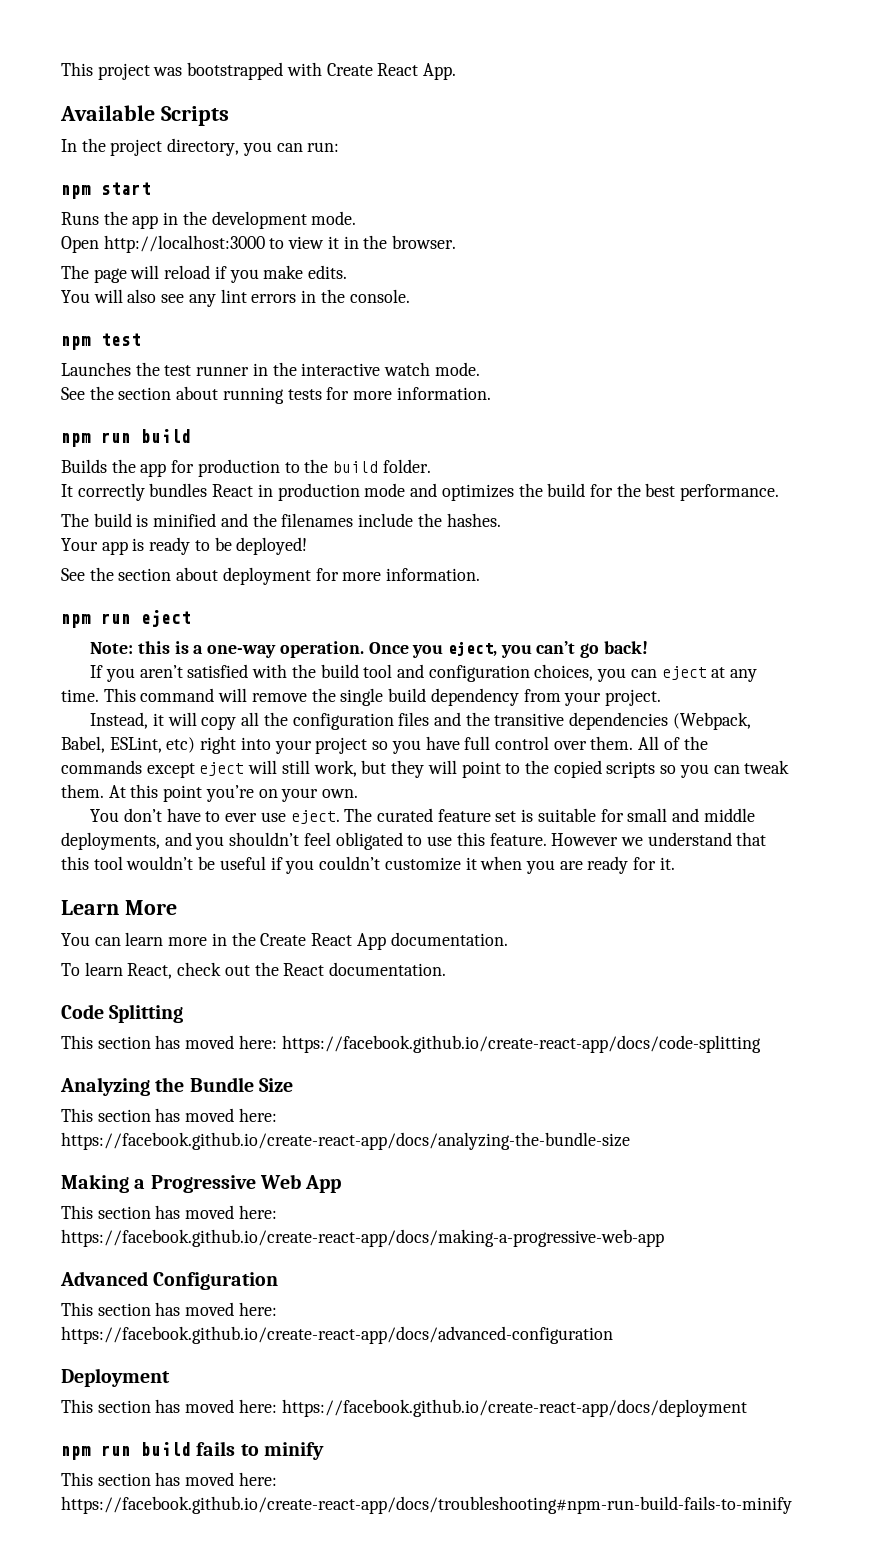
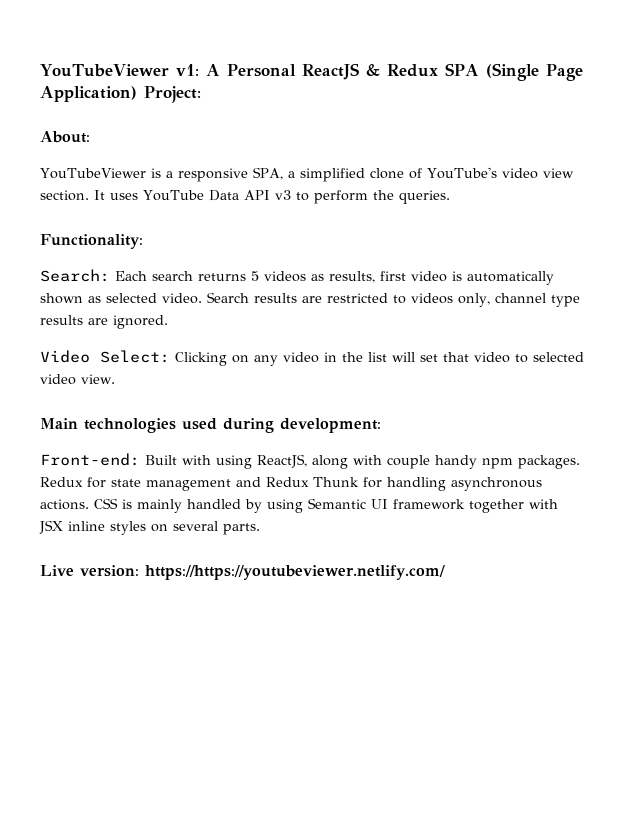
- This project was bootstrapped with Create React App.
- Available Scripts
- In the project directory, you can run:
- npm start
- Runs the app in the development mode.
- Open http://localhost:3000 to view it in the browser.
- The page will reload if you make edits.
- You will also see any lint errors in the console.
- npm test
- Launches the test runner in the interactive watch mode.
- See the section about running tests for more information.
- npm run build
- Builds the app for production to the build folder.
- It correctly bundles React in production mode and optimizes the build for the best performance.
- The build is minified and the filenames include the hashes.
- Your app is ready to be deployed!
- See the section about deployment for more information.
- npm run eject
- Note: this is a one-way operation. Once you eject, you can’t go back!
- If you aren’t satisfied with the build tool and configuration choices, you can eject at any time. This command will remove the single build dependency from your project.
- Instead, it will copy all the configuration files and the transitive dependencies (Webpack, Babel, ESLint, etc) right into your project so you have full control over them. All of the commands except eject will still work, but they will point to the copied scripts so you can tweak them. At this point you’re on your own.
- You don’t have to ever use eject. The curated feature set is suitable for small and middle deployments, and you shouldn’t feel obligated to use this feature. However we understand that this tool wouldn’t be useful if you couldn’t customize it when you are ready for it.
- Learn More
- You can learn more in the Create React App documentation.
- To learn React, check out the React documentation.
- Code Splitting
- This section has moved here: https://facebook.github.io/create-react-app/docs/code-splitting
- Analyzing the Bundle Size
- This section has moved here: https://facebook.github.io/create-react-app/docs/analyzing-the-bundle-size
- Making a Progressive Web App
- This section has moved here: https://facebook.github.io/create-react-app/docs/making-a-progressive-web-app
- Advanced Configuration
- This section has moved here: https://facebook.github.io/create-react-app/docs/advanced-configuration
- Deployment
- This section has moved here: https://facebook.github.io/create-react-app/docs/deployment
- npm run build fails to minify
- This section has moved here: https://facebook.github.io/create-react-app/docs/troubleshooting#npm-run-build-fails-to-minify
+ YouTubeViewer v1: A Personal ReactJS & Redux SPA (Single Page Application) Project:
+ About:
+ YouTubeViewer is a responsive SPA, a simplified clone of YouTube's video view section. It uses YouTube Data API v3 to perform the queries.
+ Functionality:
+ Search: Each search returns 5 videos as results, first video is automatically shown as selected video. Search results are restricted to videos only, channel type results are ignored.
+ Video Select: Clicking on any video in the list will set that video to selected video view.
+ Main technologies used during development:
+ Front-end: Built with using ReactJS, along with couple handy npm packages. Redux for state management and Redux Thunk for handling asynchronous actions. CSS is mainly handled by using Semantic UI framework together with JSX inline styles on several parts.
+ Live version: https://https://youtubeviewer.netlify.com/

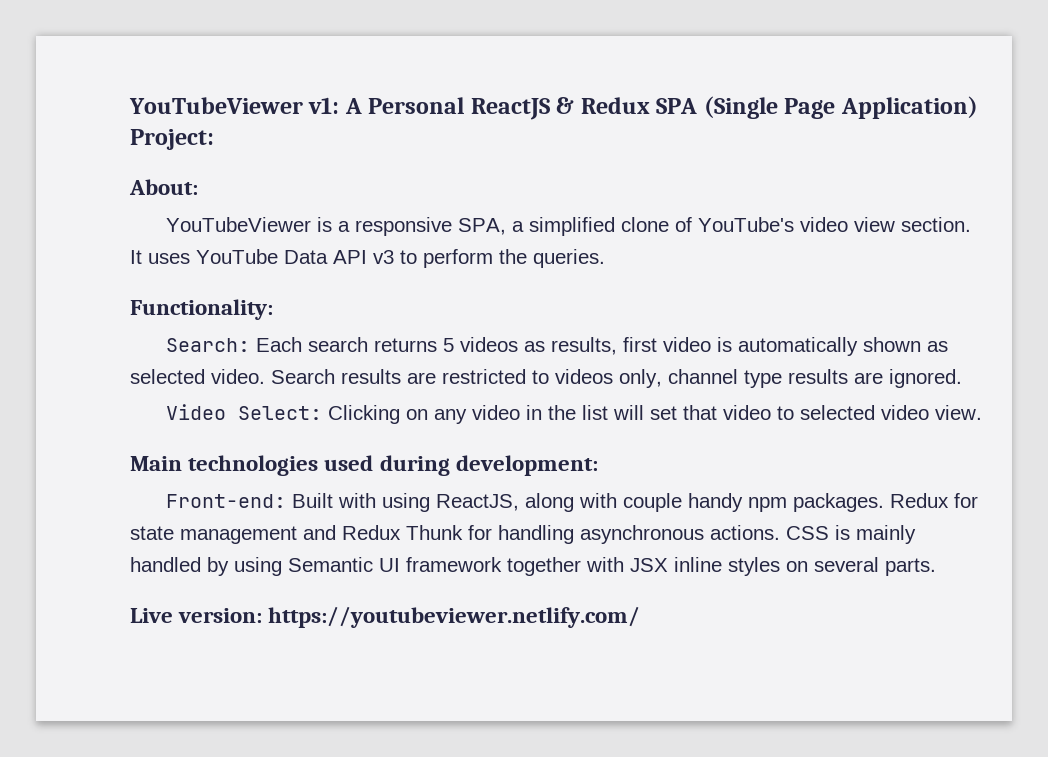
- Live version: https://https://youtubeviewer.netlify.com/
+ Live version: https://youtubeviewer.netlify.com/

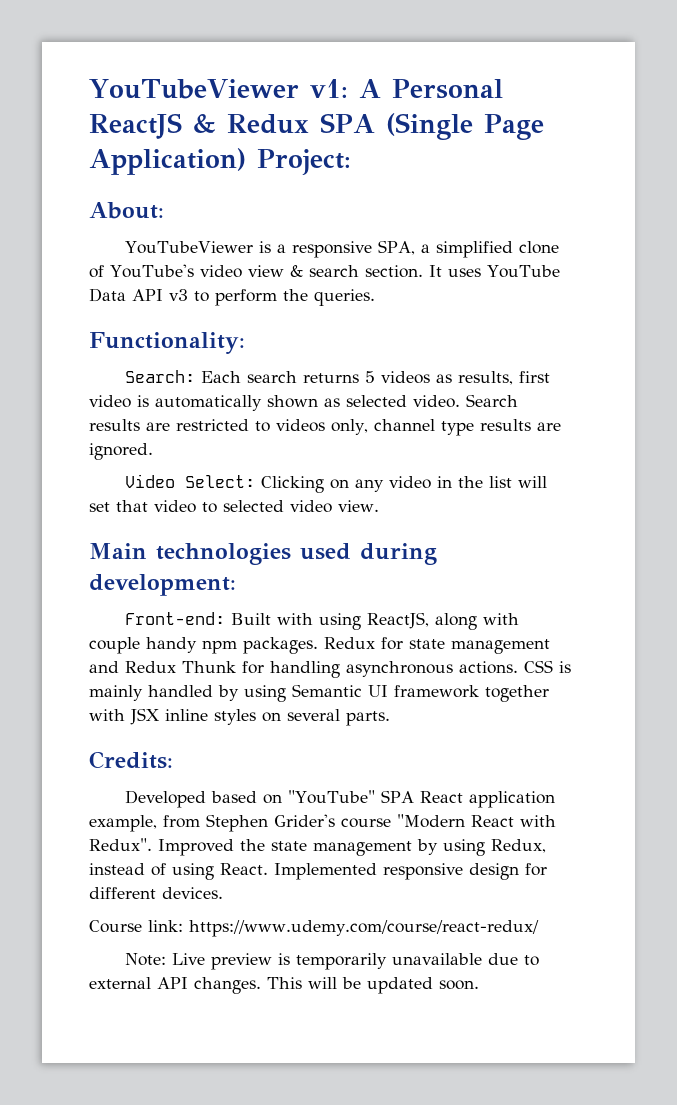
- YouTubeViewer is a responsive SPA, a simplified clone of YouTube's video view section.
+ YouTubeViewer is a responsive SPA, a simplified clone of YouTube's video view & search section.
- Live version: https://youtubeviewer.netlify.com/
+ Credits:
+ Developed based on "YouTube" SPA React application example, from Stephen Grider's course "Modern React with Redux". Improved the state management by using Redux, instead of using React. Implemented responsive design for different devices.
+ Course link: https://www.udemy.com/course/react-redux/
+ Note: Live preview is temporarily unavailable due to external API changes. This will be updated soon.

